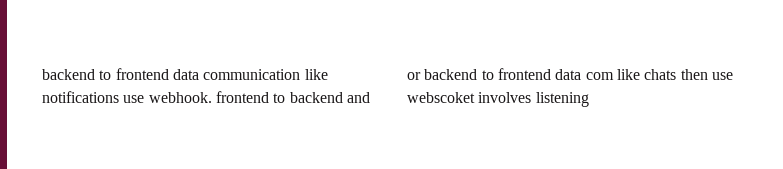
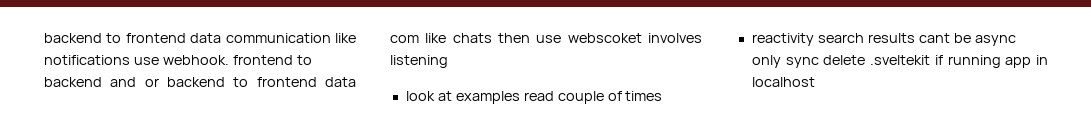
+ look at examples read couple of times
+ reactivity search results cant be async only sync delete .sveltekit if running app in localhost

